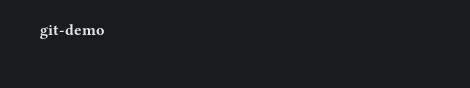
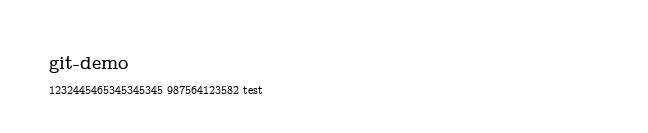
+ 1232445465345345345 987564123582 test

